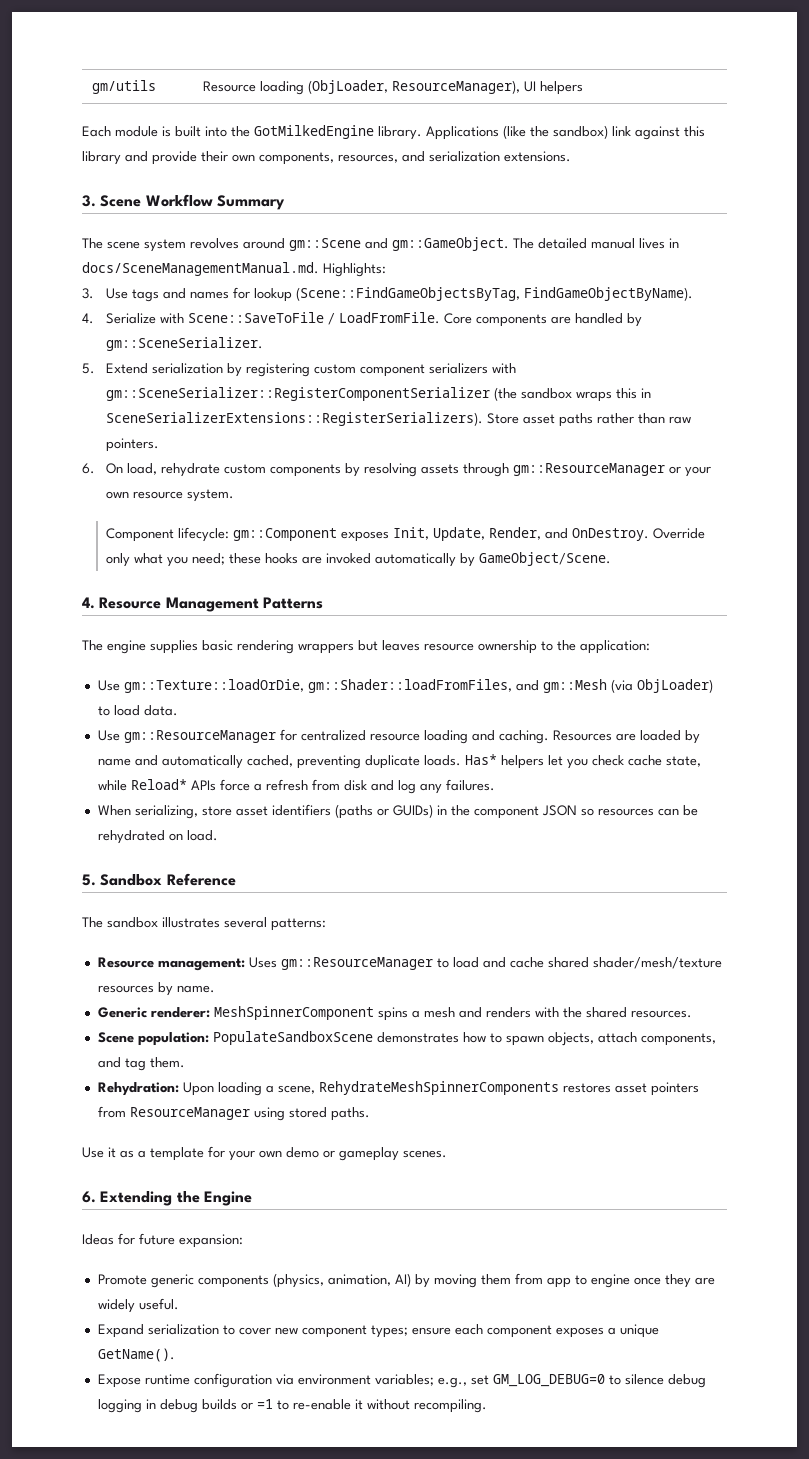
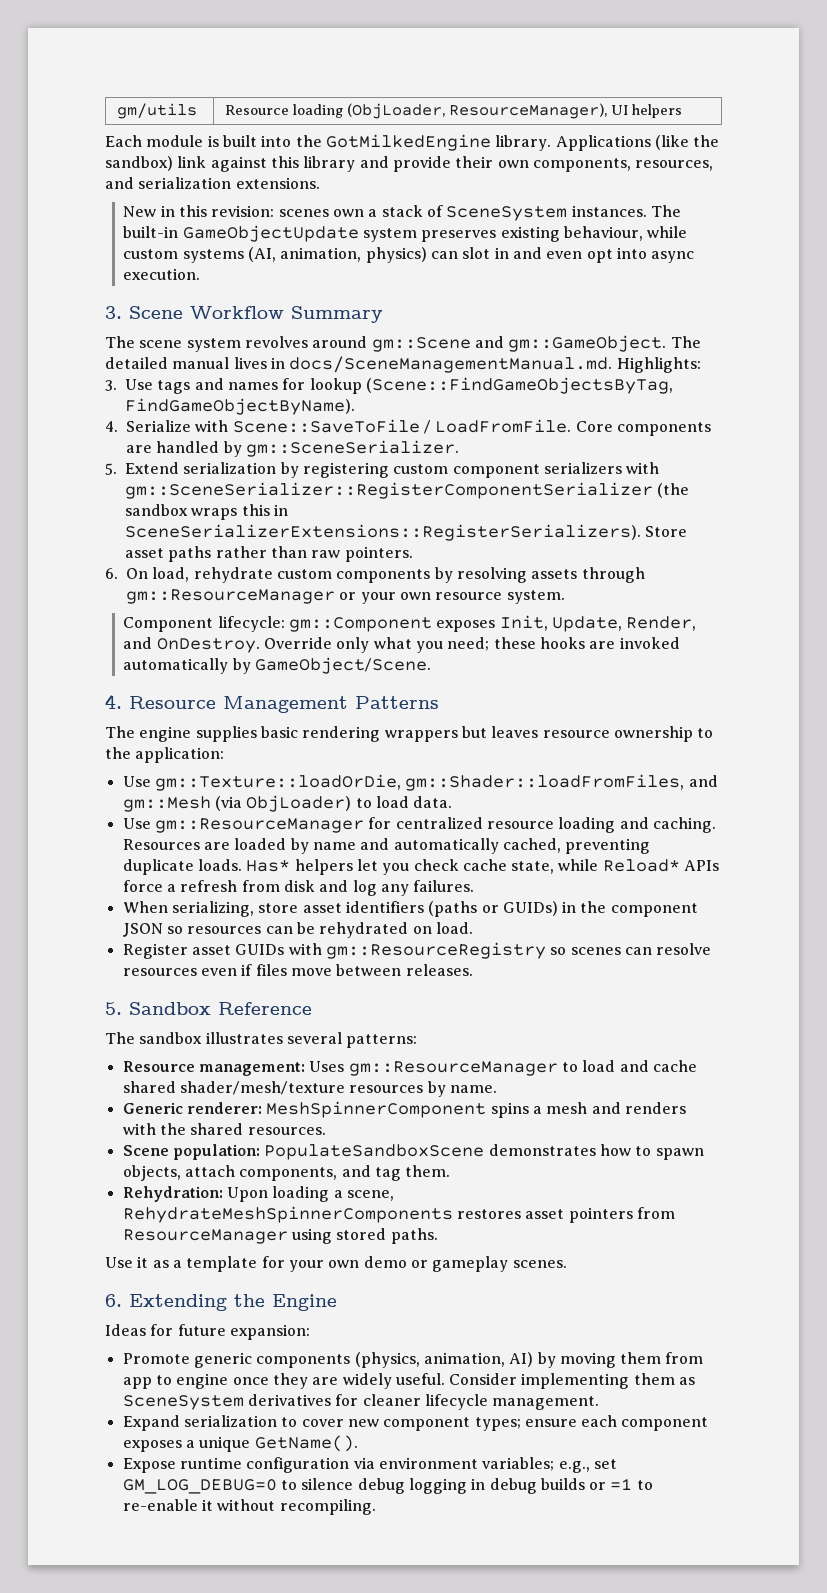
+ New in this revision: scenes own a stack of SceneSystem instances. The built-in GameObjectUpdate system preserves existing behaviour, while custom systems (AI, animation, physics) can slot in and even opt into async execution.
+ Register asset GUIDs with gm::ResourceRegistry so scenes can resolve resources even if files move between releases.
+ Consider implementing them as SceneSystem derivatives for cleaner lifecycle management.

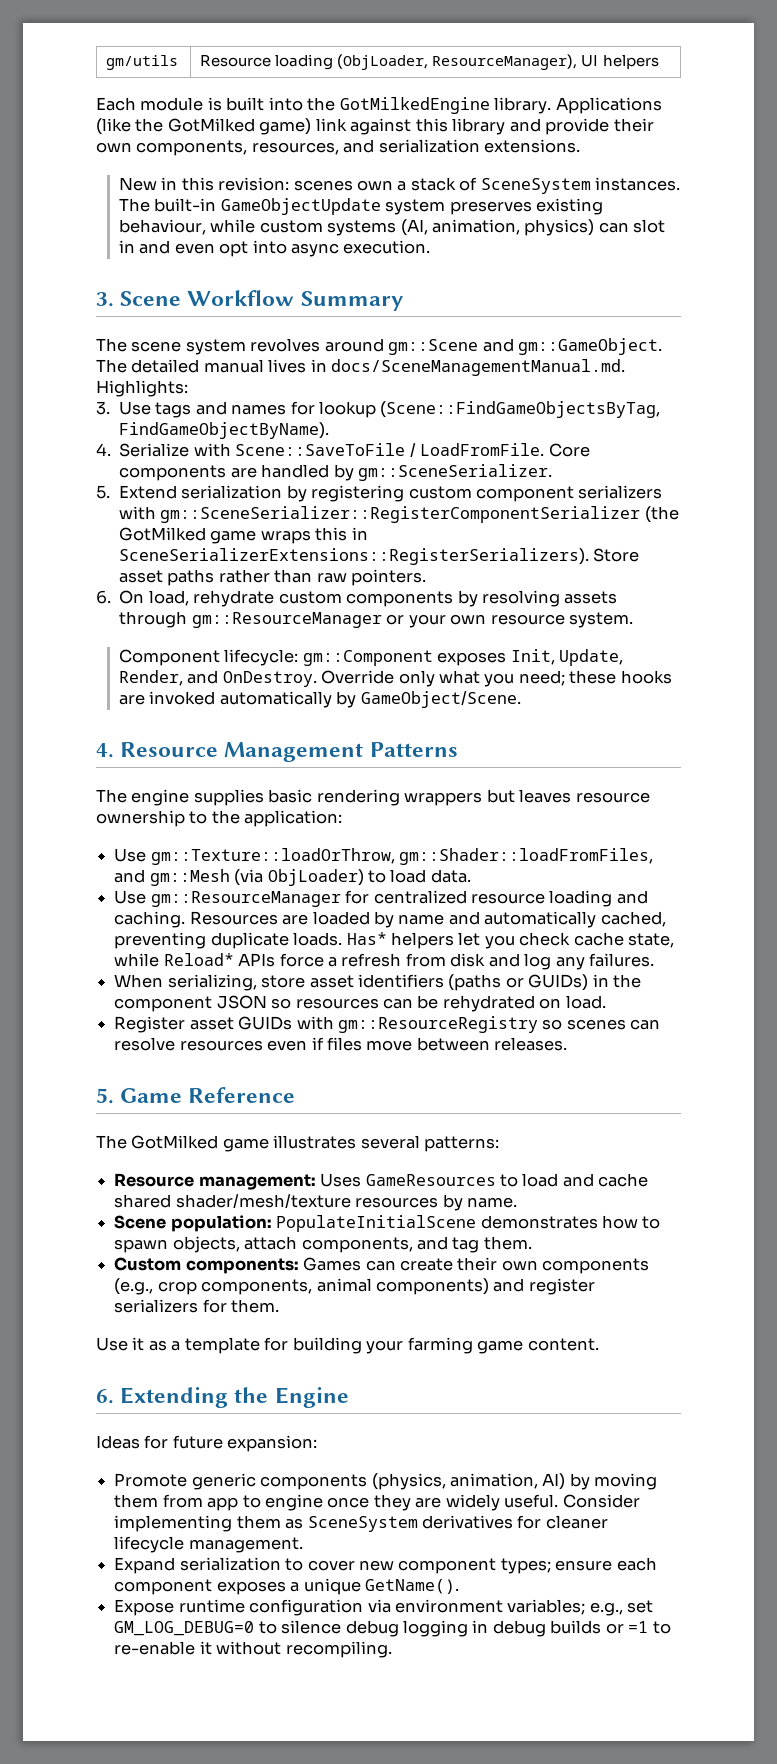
- Applications (like the sandbox) link against this library and provide their own components, resources, and serialization extensions.
+ Applications (like the GotMilked game) link against this library and provide their own components, resources, and serialization extensions.
- 5. Extend serialization by registering custom component serializers with gm::SceneSerializer::RegisterComponentSerializer (the sandbox wraps this in SceneSerializerExtensions::RegisterSerializers).
+ 5. Extend serialization by registering custom component serializers with gm::SceneSerializer::RegisterComponentSerializer (the GotMilked game wraps this in SceneSerializerExtensions::RegisterSerializers).
- Use gm::Texture::loadOrDie, gm::Shader::loadFromFiles, and gm::Mesh (via ObjLoader) to load data.
+ Use gm::Texture::loadOrThrow, gm::Shader::loadFromFiles, and gm::Mesh (via ObjLoader) to load data.
- 5. Sandbox Reference
+ 5. Game Reference
- The sandbox illustrates several patterns:
+ The GotMilked game illustrates several patterns:
- Resource management: Uses gm::ResourceManager to load and cache shared shader/mesh/texture resources by name.
+ Resource management: Uses GameResources to load and cache shared shader/mesh/texture resources by name.
- Generic renderer: MeshSpinnerComponent spins a mesh and renders with the shared resources.
- Scene population: PopulateSandboxScene demonstrates how to spawn objects, attach components, and tag them.
+ Scene population: PopulateInitialScene demonstrates how to spawn objects, attach components, and tag them.
- Rehydration: Upon loading a scene, RehydrateMeshSpinnerComponents restores asset pointers from ResourceManager using stored paths.
+ Custom components: Games can create their own components (e.g., crop components, animal components) and register serializers for them.
- Use it as a template for your own demo or gameplay scenes.
+ Use it as a template for building your farming game content.

